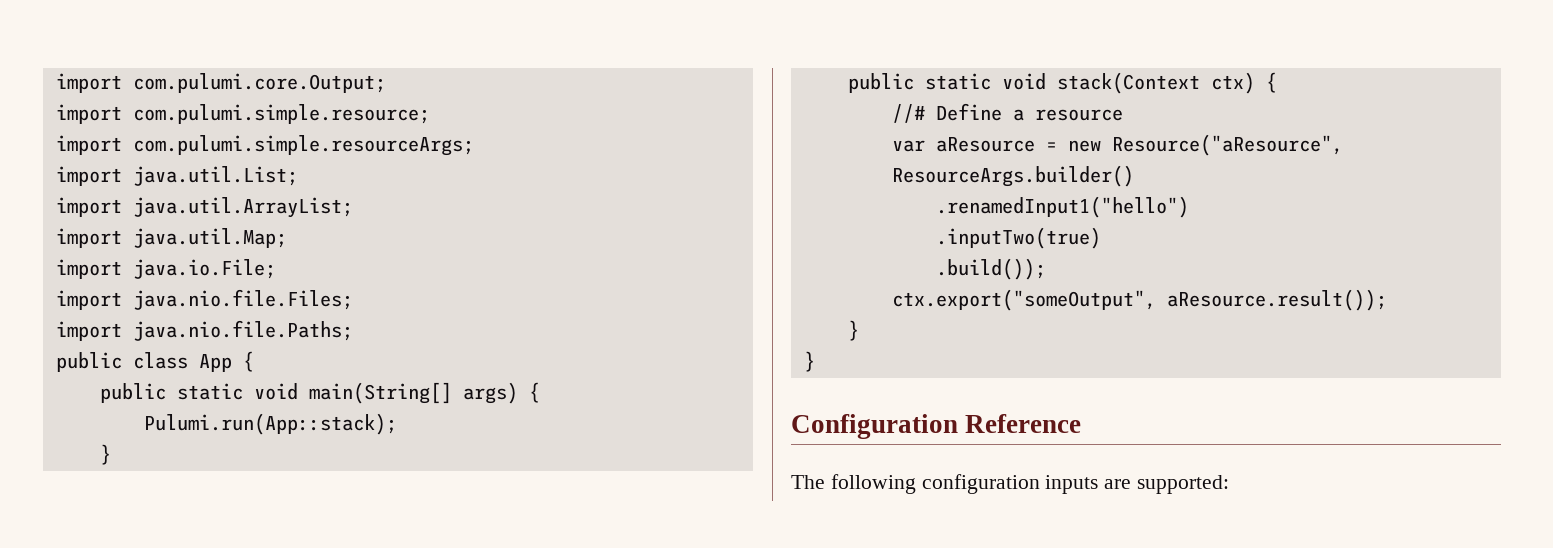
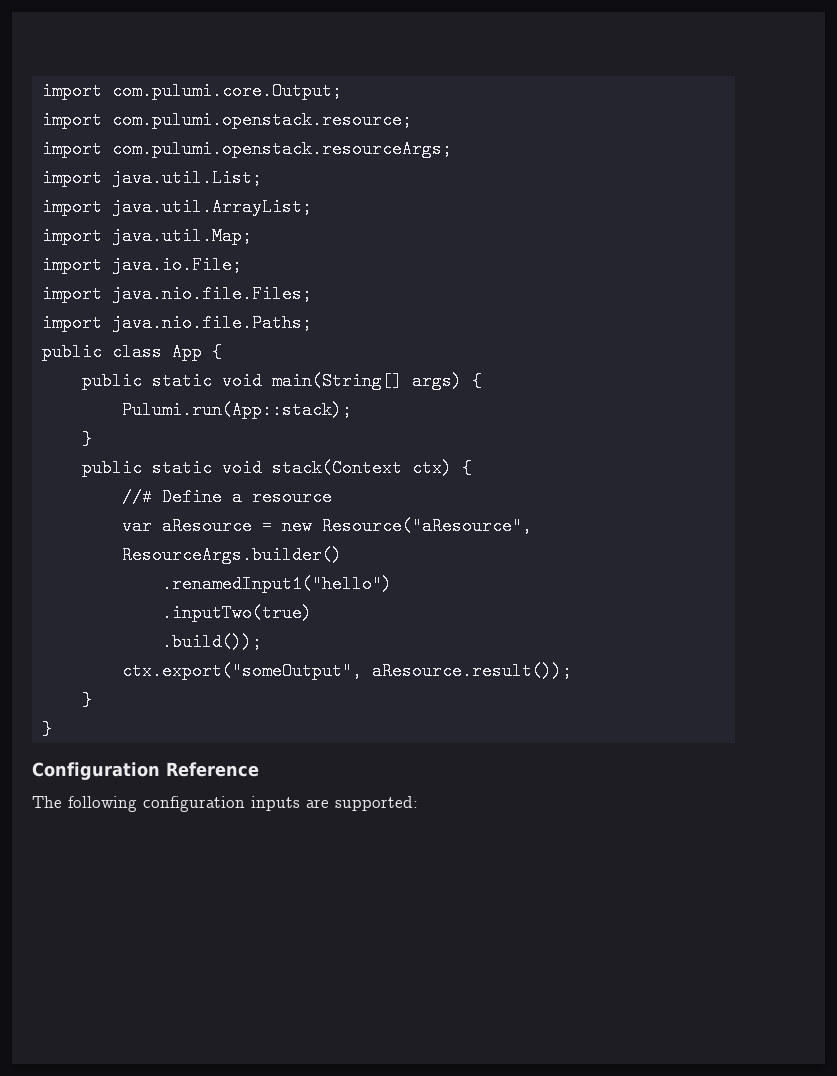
- import com.pulumi.simple.resource;
- import com.pulumi.simple.resourceArgs;
+ import com.pulumi.openstack.resource;
+ import com.pulumi.openstack.resourceArgs;

